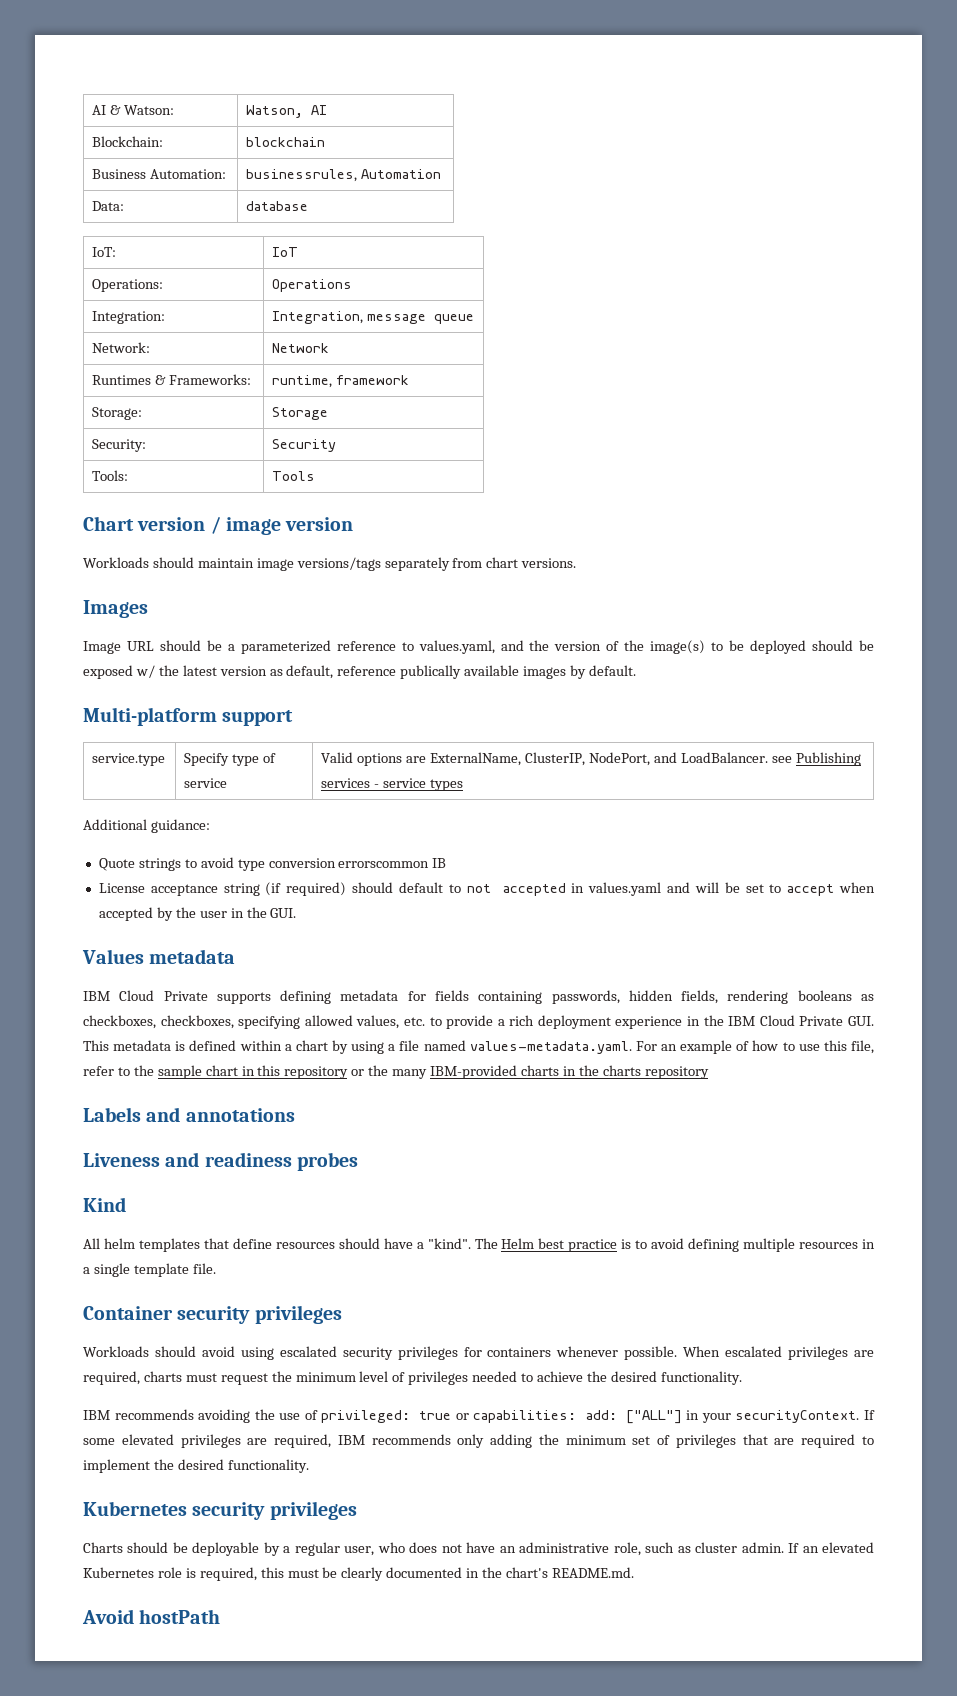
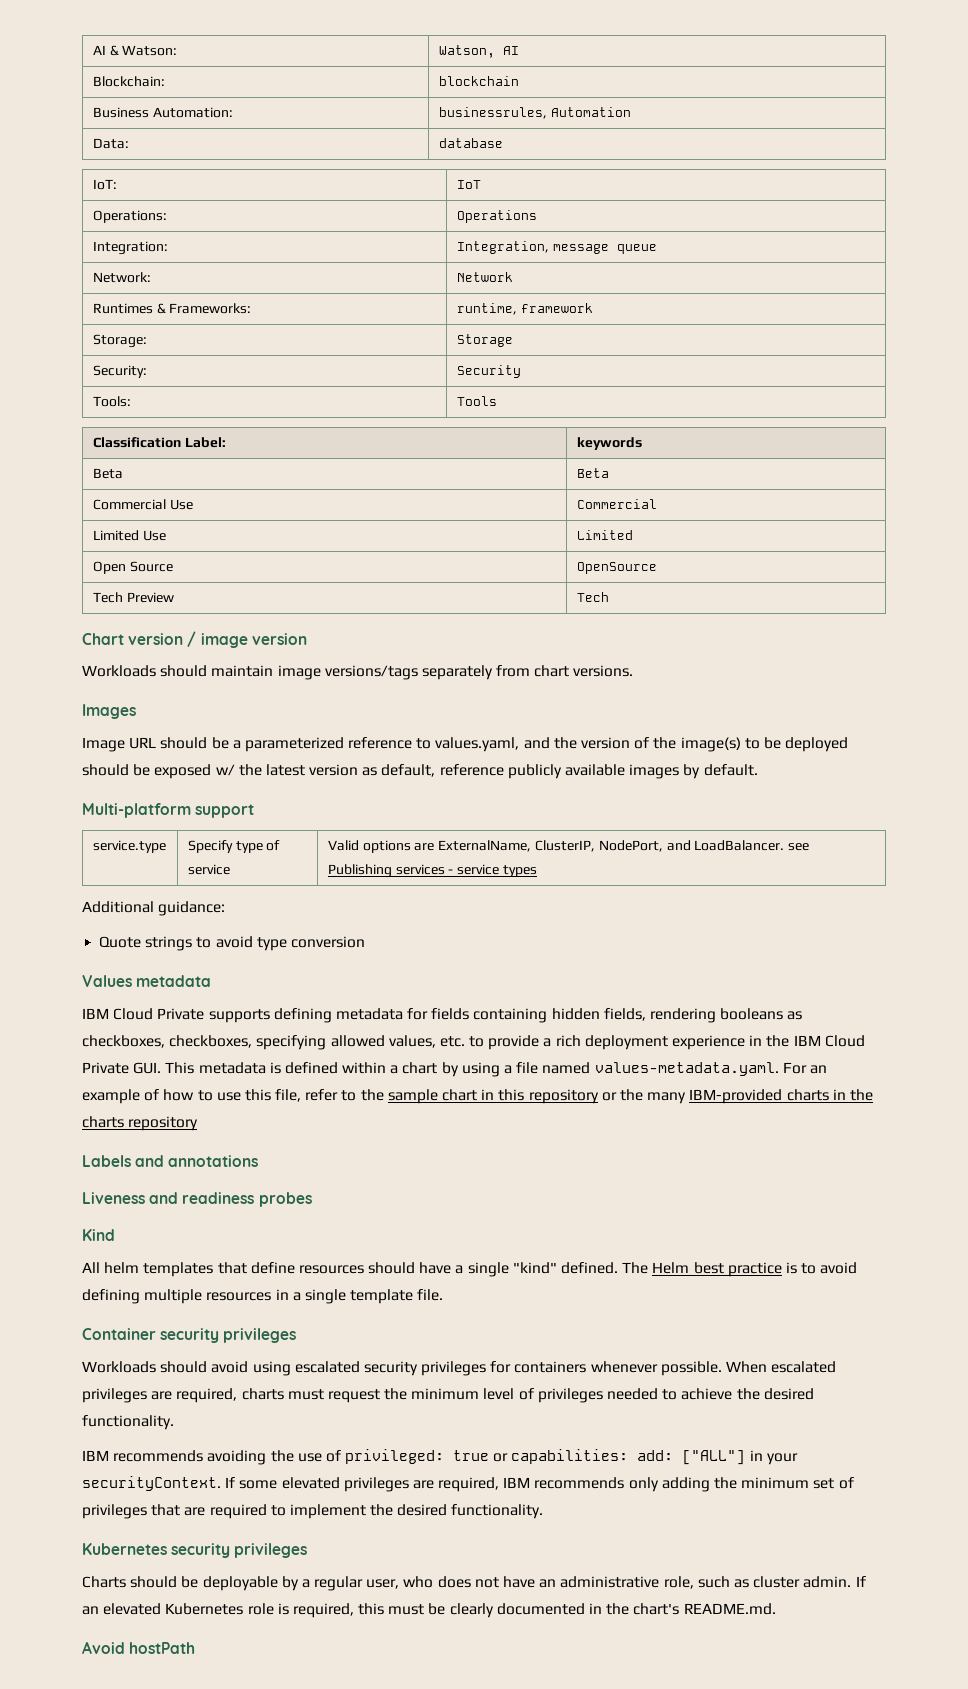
+ Classification Label: | keywords
+ Beta | Beta
+ Commercial Use | Commercial
+ Limited Use | Limited
+ Open Source | OpenSource
+ Tech Preview | Tech
- Image URL should be a parameterized reference to values.yaml, and the version of the image(s) to be deployed should be exposed w/ the latest version as default, reference publically available images by default.
+ Image URL should be a parameterized reference to values.yaml, and the version of the image(s) to be deployed should be exposed w/ the latest version as default, reference publicly available images by default.
- Quote strings to avoid type conversion errorscommon IB
- License acceptance string (if required) should default to not accepted in values.yaml and will be set to accept when accepted by the user in the GUI.
+ Quote strings to avoid type conversion
- IBM Cloud Private supports defining metadata for fields containing passwords, hidden fields, rendering booleans as checkboxes, checkboxes, specifying allowed values, etc. to provide a rich deployment experience in the IBM Cloud Private GUI. This metadata is defined within a chart by using a file named values-metadata.yaml. For an example of how to use this file, refer to the sample chart in this repository or the many IBM-provided charts in the charts repository
+ IBM Cloud Private supports defining metadata for fields containing hidden fields, rendering booleans as checkboxes, checkboxes, specifying allowed values, etc. to provide a rich deployment experience in the IBM Cloud Private GUI. This metadata is defined within a chart by using a file named values-metadata.yaml. For an example of how to use this file, refer to the sample chart in this repository or the many IBM-provided charts in the charts repository
- All helm templates that define resources should have a "kind".
+ All helm templates that define resources should have a single "kind" defined.

